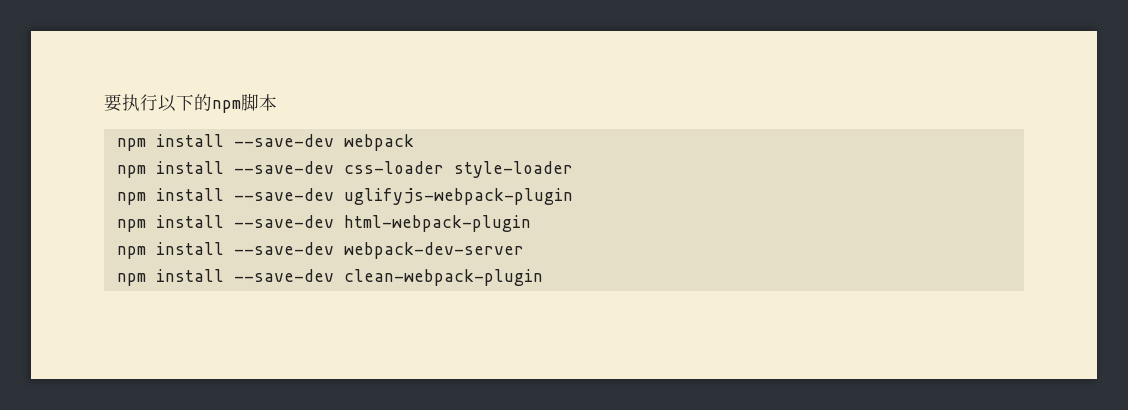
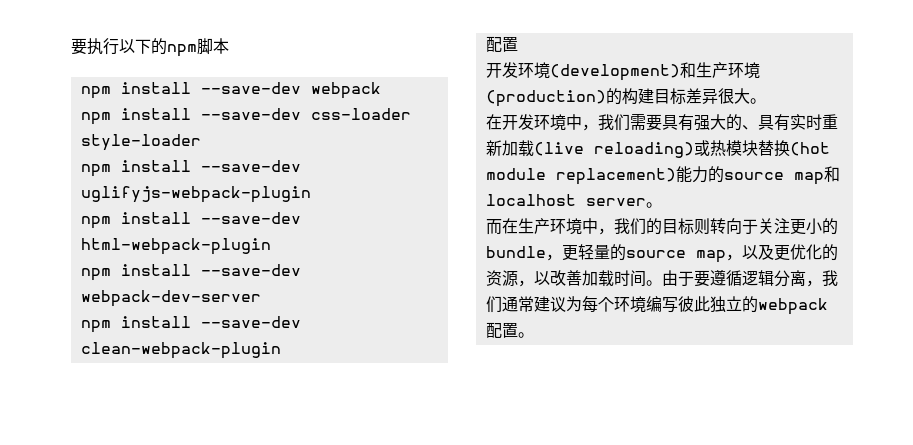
  npm install --save-dev clean-webpack-plugin
+ 配置
+ 开发环境(development)和生产环境(production)的构建目标差异很大。
+ 在开发环境中，我们需要具有强大的、具有实时重新加载(live reloading)或热模块替换(hot module replacement)能力的source map和localhost server。
+ 而在生产环境中，我们的目标则转向于关注更小的bundle，更轻量的source map，以及更优化的资源，以改善加载时间。由于要遵循逻辑分离，我们通常建议为每个环境编写彼此独立的webpack配置。

